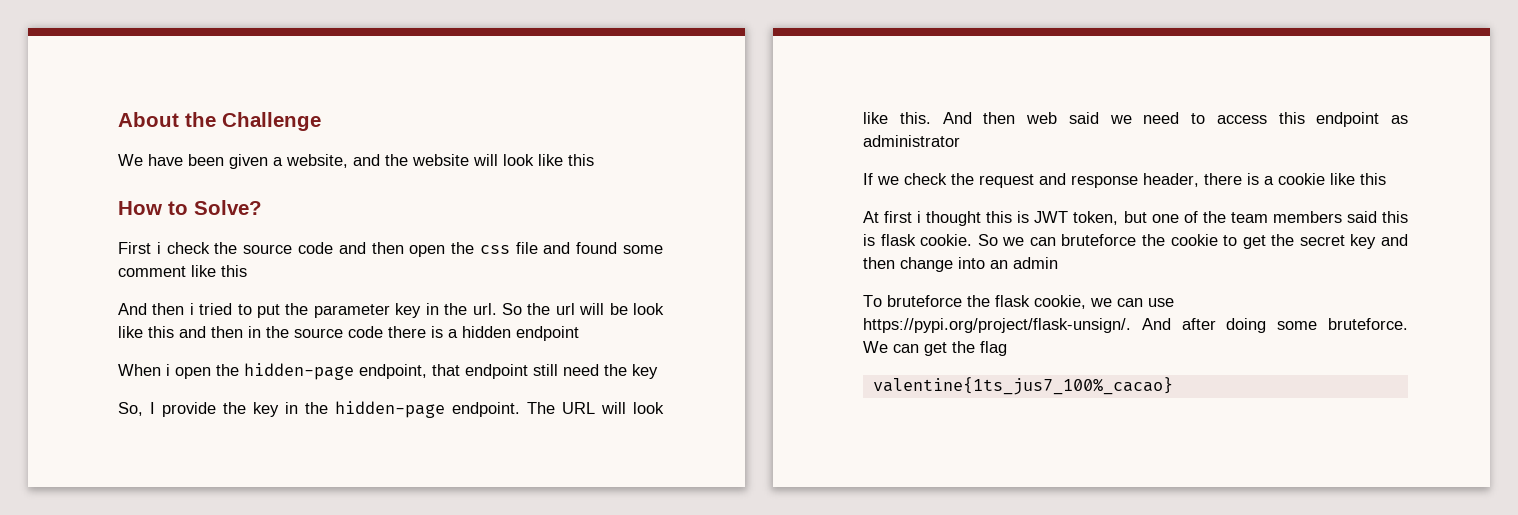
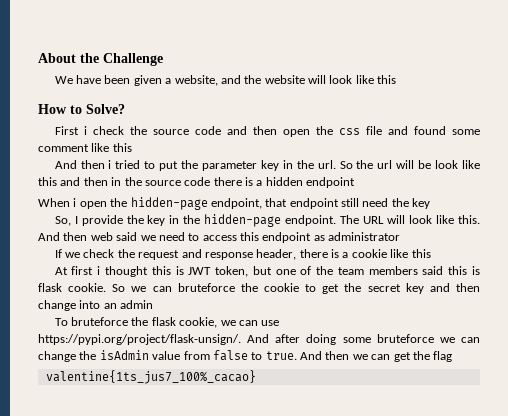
- To bruteforce the flask cookie, we can use https://pypi.org/project/flask-unsign/. And after doing some bruteforce. We can get the flag
+ To bruteforce the flask cookie, we can use https://pypi.org/project/flask-unsign/. And after doing some bruteforce we can change the isAdmin value from false to true. And then we can get the flag

